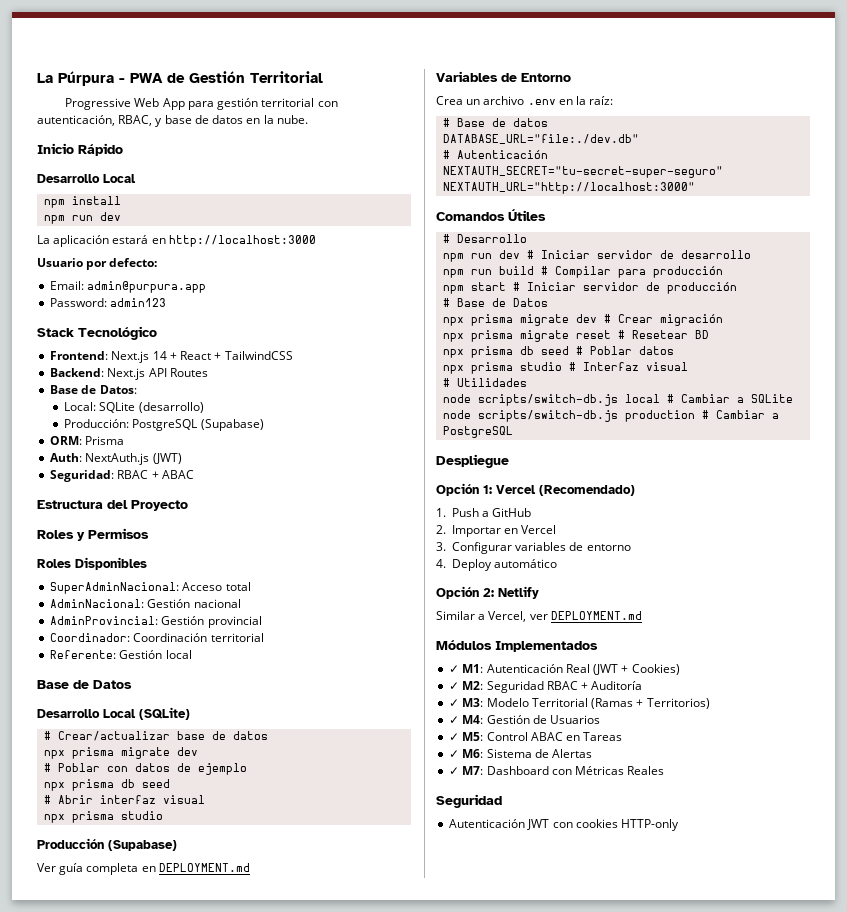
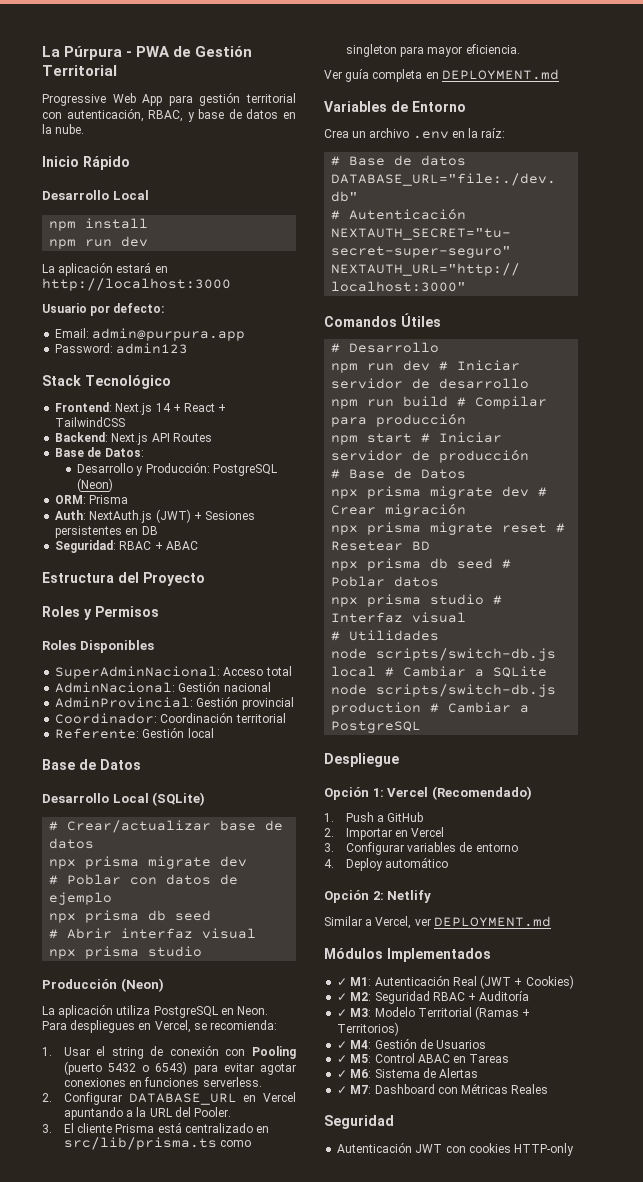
- Local: SQLite (desarrollo)
- Producción: PostgreSQL (Supabase)
+ Desarrollo y Producción: PostgreSQL (Neon)
- Auth: NextAuth.js (JWT)
+ Auth: NextAuth.js (JWT) + Sesiones persistentes en DB
- Producción (Supabase)
+ Producción (Neon)
+ La aplicación utiliza PostgreSQL en Neon. Para despliegues en Vercel, se recomienda:
+ 1. Usar el string de conexión con Pooling (puerto 5432 o 6543) para evitar agotar conexiones en funciones serverless.
+ 2. Configurar DATABASE_URL en Vercel apuntando a la URL del Pooler.
+ 3. El cliente Prisma está centralizado en src/lib/prisma.ts como singleton para mayor eficiencia.

